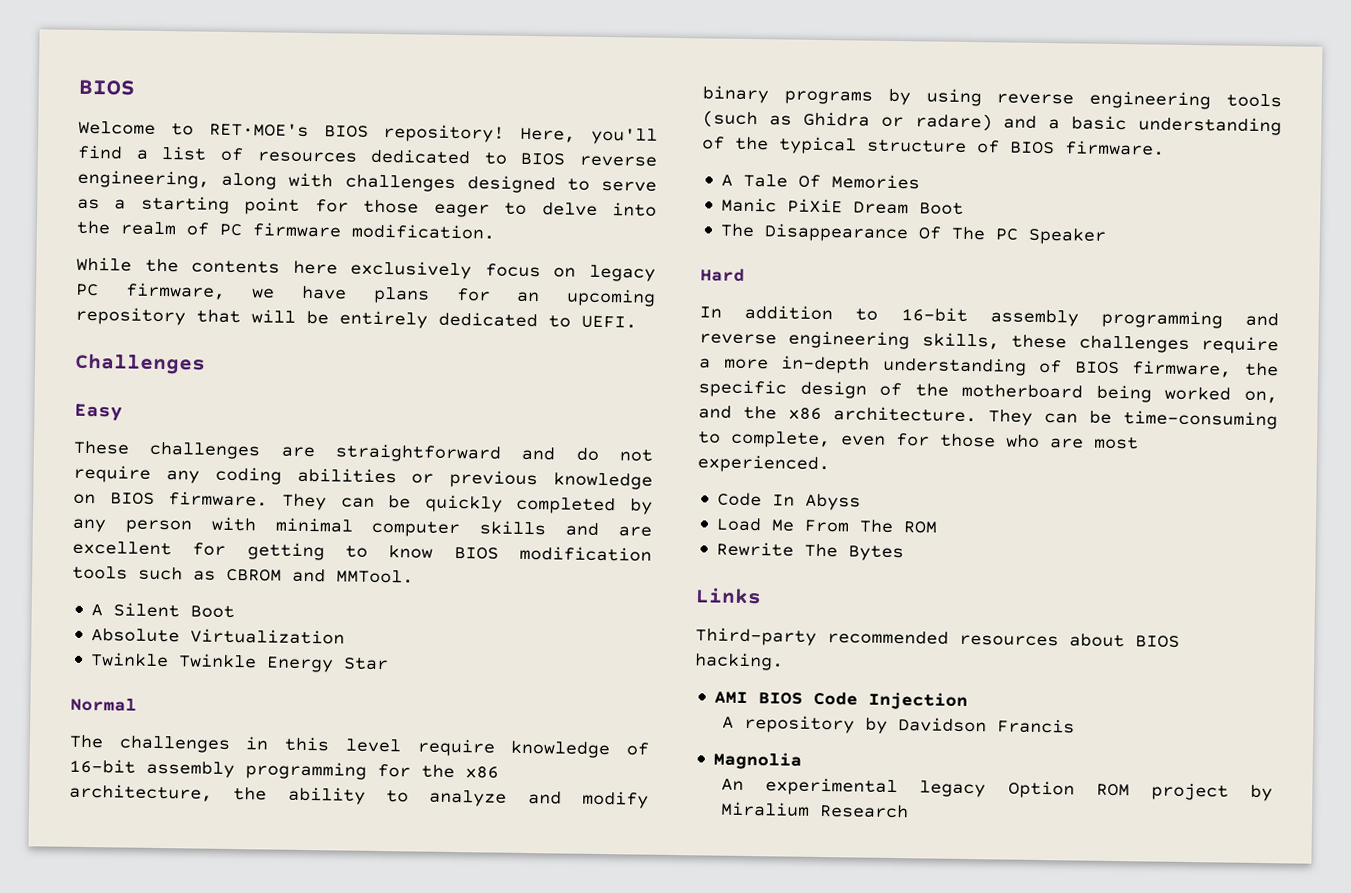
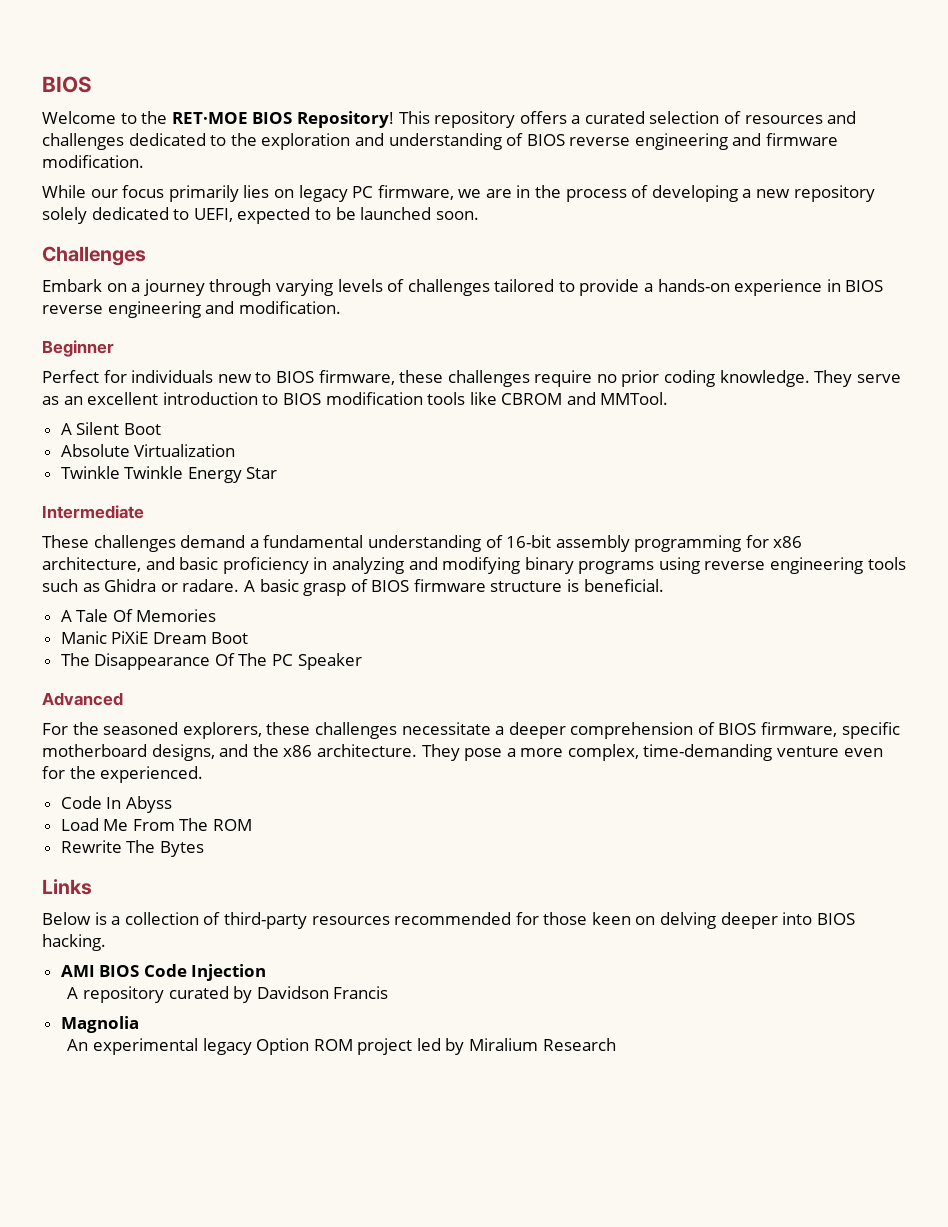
- Welcome to RET·MOE's BIOS repository! Here, you'll find a list of resources dedicated to BIOS reverse engineering, along with challenges designed to serve as a starting point for those eager to delve into the realm of PC firmware modification.
- While the contents here exclusively focus on legacy PC firmware, we have plans for an upcoming repository that will be entirely dedicated to UEFI.
+ Welcome to the RET·MOE BIOS Repository! This repository offers a curated selection of resources and challenges dedicated to the exploration and understanding of BIOS reverse engineering and firmware modification.
+ While our focus primarily lies on legacy PC firmware, we are in the process of developing a new repository solely dedicated to UEFI, expected to be launched soon.
  Challenges
- Easy
- These challenges are straightforward and do not require any coding abilities or previous knowledge on BIOS firmware. They can be quickly completed by any person with minimal computer skills and are excellent for getting to know BIOS modification tools such as CBROM and MMTool.
+ Embark on a journey through varying levels of challenges tailored to provide a hands-on experience in BIOS reverse engineering and modification.
+ Beginner
+ Perfect for individuals new to BIOS firmware, these challenges require no prior coding knowledge. They serve as an excellent introduction to BIOS modification tools like CBROM and MMTool.
- Normal
- The challenges in this level require knowledge of 16-bit assembly programming for the x86 architecture, the ability to analyze and modify binary programs by using reverse engineering tools (such as Ghidra or radare) and a basic understanding of the typical structure of BIOS firmware.
+ Intermediate
+ These challenges demand a fundamental understanding of 16-bit assembly programming for x86 architecture, and basic proficiency in analyzing and modifying binary programs using reverse engineering tools such as Ghidra or radare. A basic grasp of BIOS firmware structure is beneficial.
- Hard
- In addition to 16-bit assembly programming and reverse engineering skills, these challenges require a more in-depth understanding of BIOS firmware, the specific design of the motherboard being worked on, and the x86 architecture.
+ Advanced
+ For the seasoned explorers, these challenges necessitate a deeper comprehension of BIOS firmware, specific motherboard designs, and the x86 architecture.
- They can be time-consuming to complete, even for those who are most experienced.
+ They pose a more complex, time-demanding venture even for the experienced.
- Third-party recommended resources about BIOS hacking.
+ Below is a collection of third-party resources recommended for those keen on delving deeper into BIOS hacking.
- A repository by Davidson Francis
+ A repository curated by Davidson Francis
- An experimental legacy Option ROM project by Miralium Research
+ An experimental legacy Option ROM project led by Miralium Research

